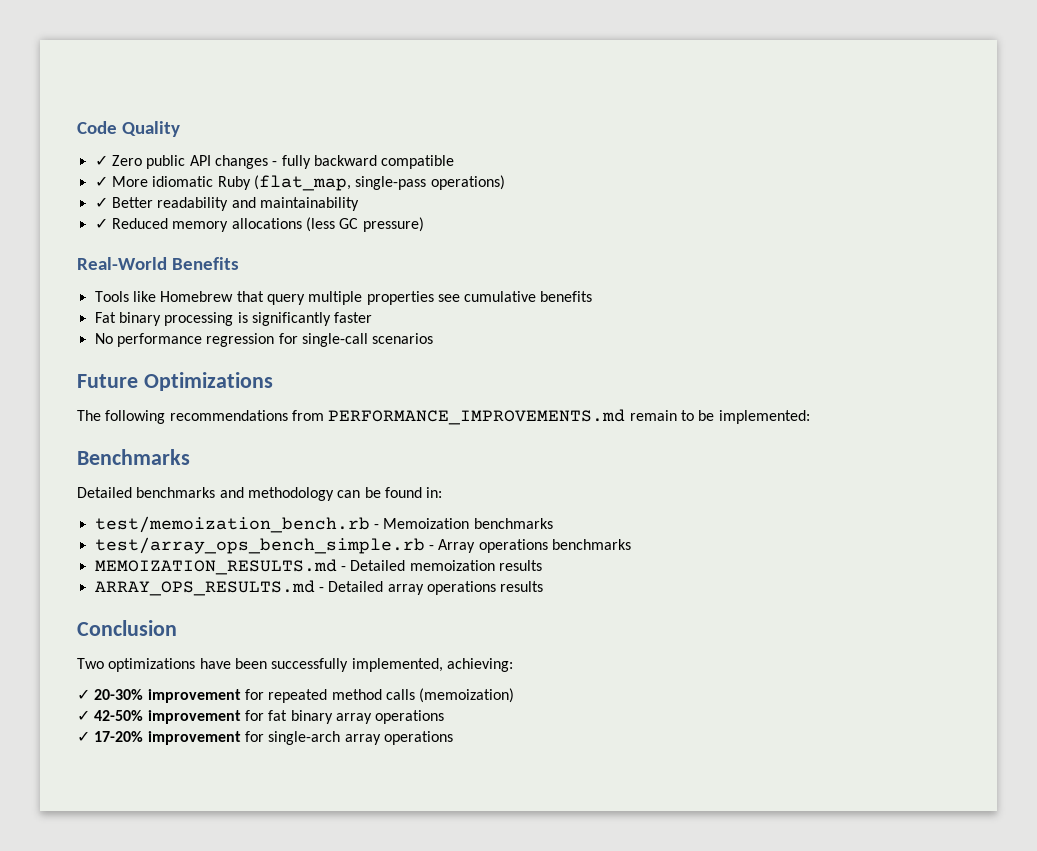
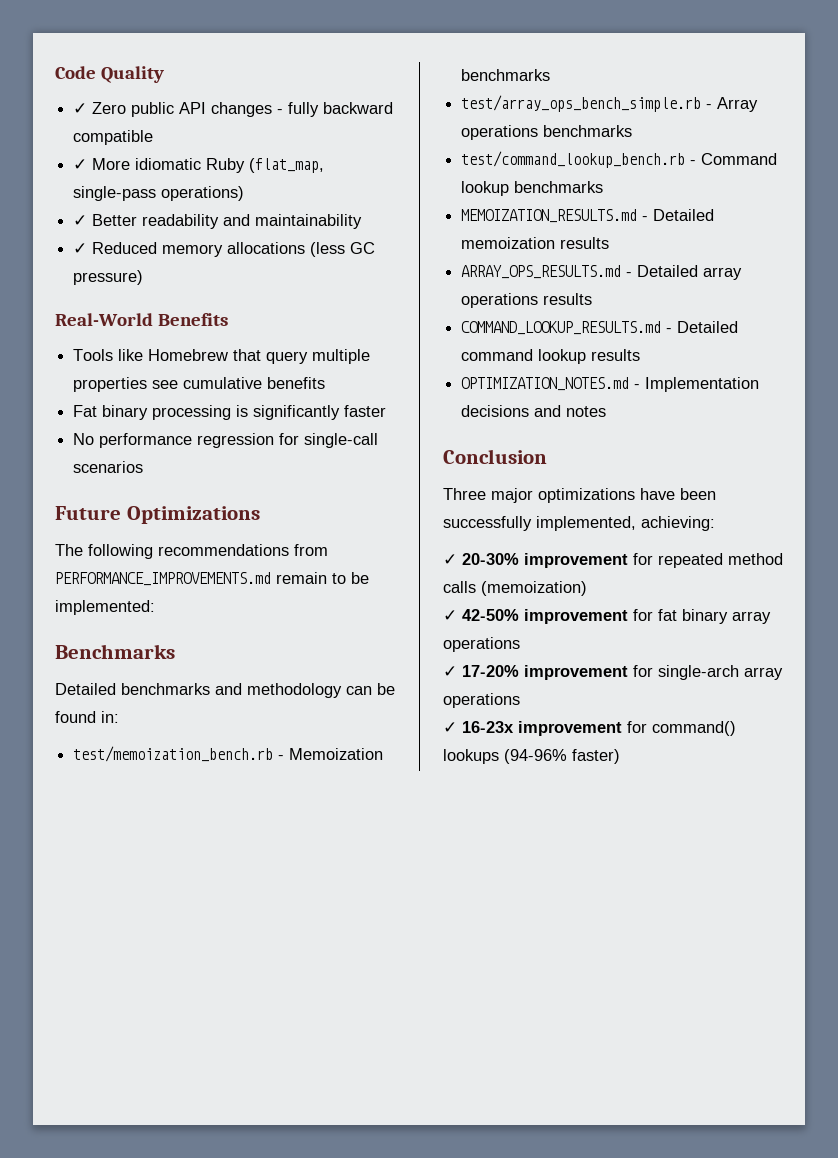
+ test/command_lookup_bench.rb - Command lookup benchmarks
+ COMMAND_LOOKUP_RESULTS.md - Detailed command lookup results
+ OPTIMIZATION_NOTES.md - Implementation decisions and notes
- Two optimizations have been successfully implemented, achieving:
+ Three major optimizations have been successfully implemented, achieving:
+ ✓ 16-23x improvement for command() lookups (94-96% faster)

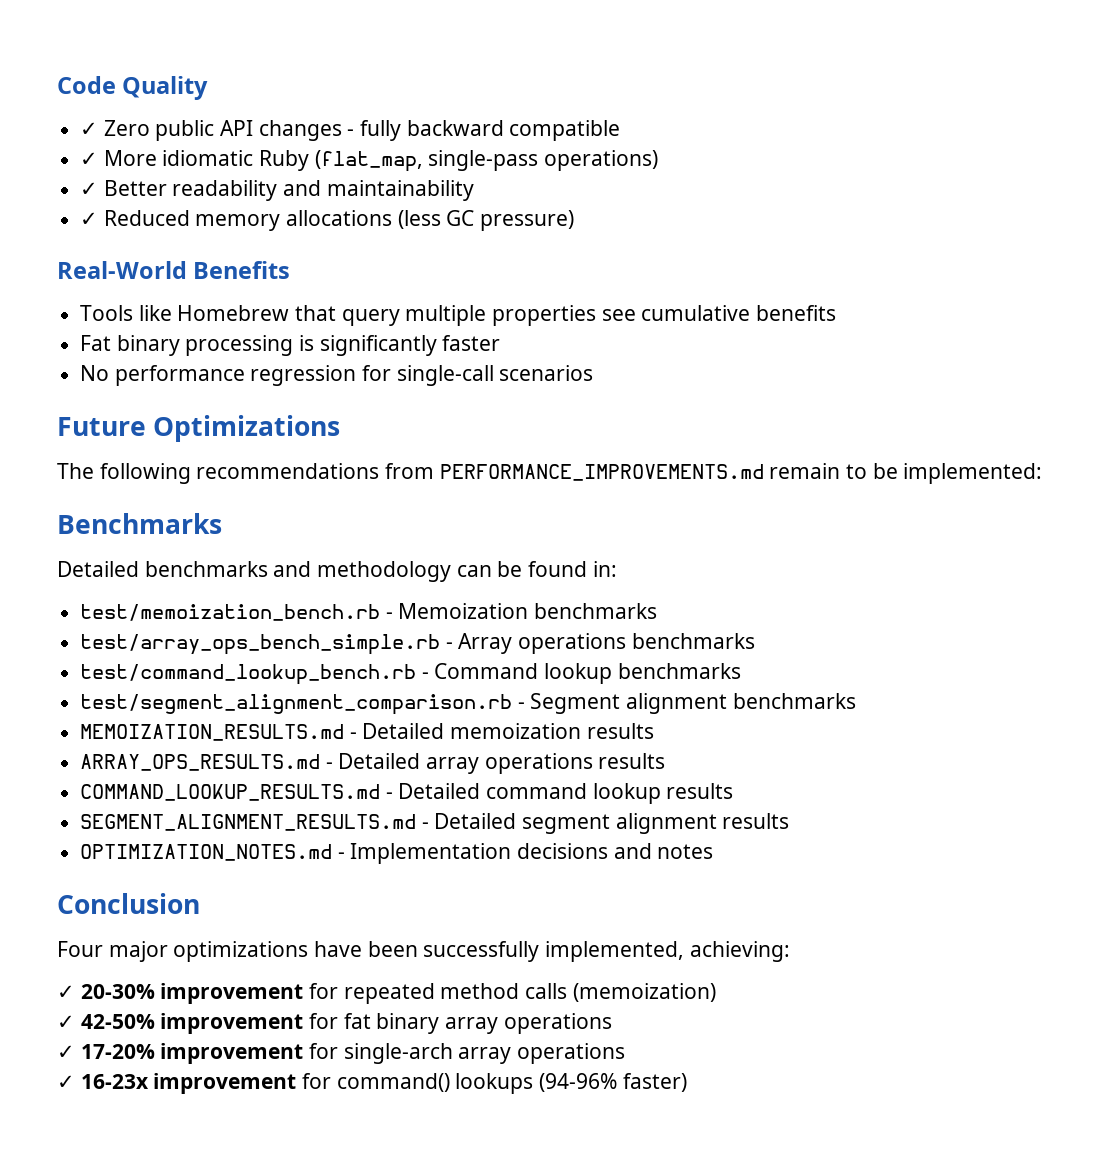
+ test/segment_alignment_comparison.rb - Segment alignment benchmarks
+ SEGMENT_ALIGNMENT_RESULTS.md - Detailed segment alignment results
- Three major optimizations have been successfully implemented, achieving:
+ Four major optimizations have been successfully implemented, achieving:

